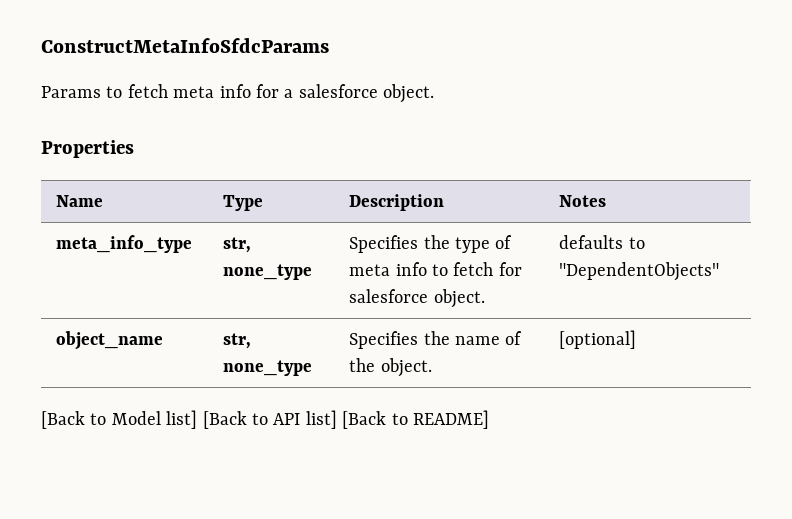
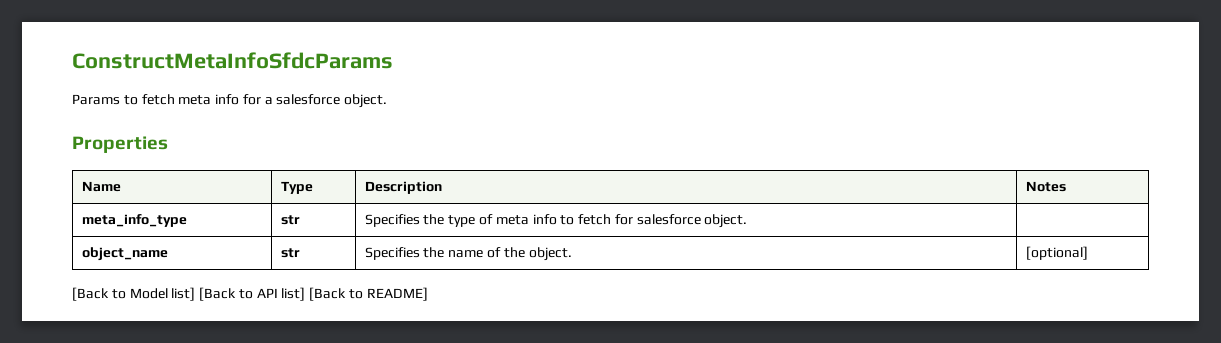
- meta_info_type | str, none_type | Specifies the type of meta info to fetch for salesforce object. | defaults to "DependentObjects"
+ meta_info_type | str | Specifies the type of meta info to fetch for salesforce object. |
- object_name | str, none_type | Specifies the name of the object. | [optional]
+ object_name | str | Specifies the name of the object. | [optional]

